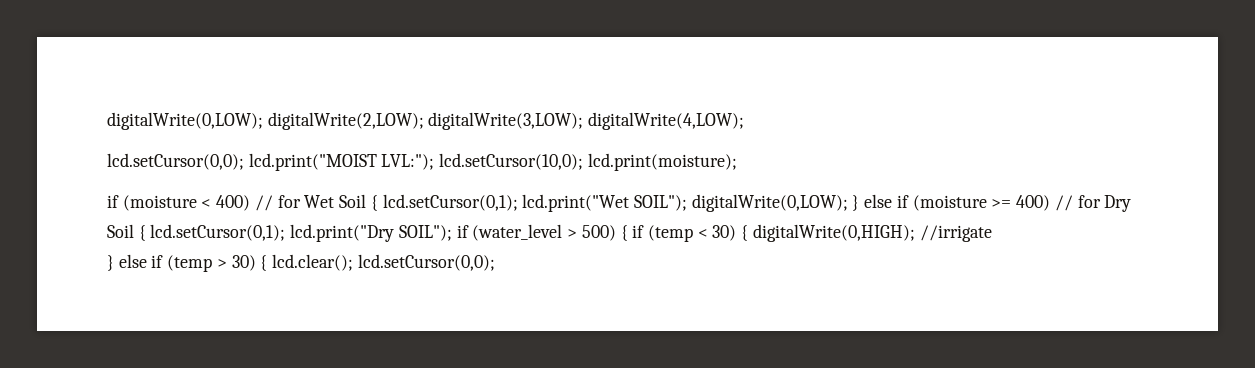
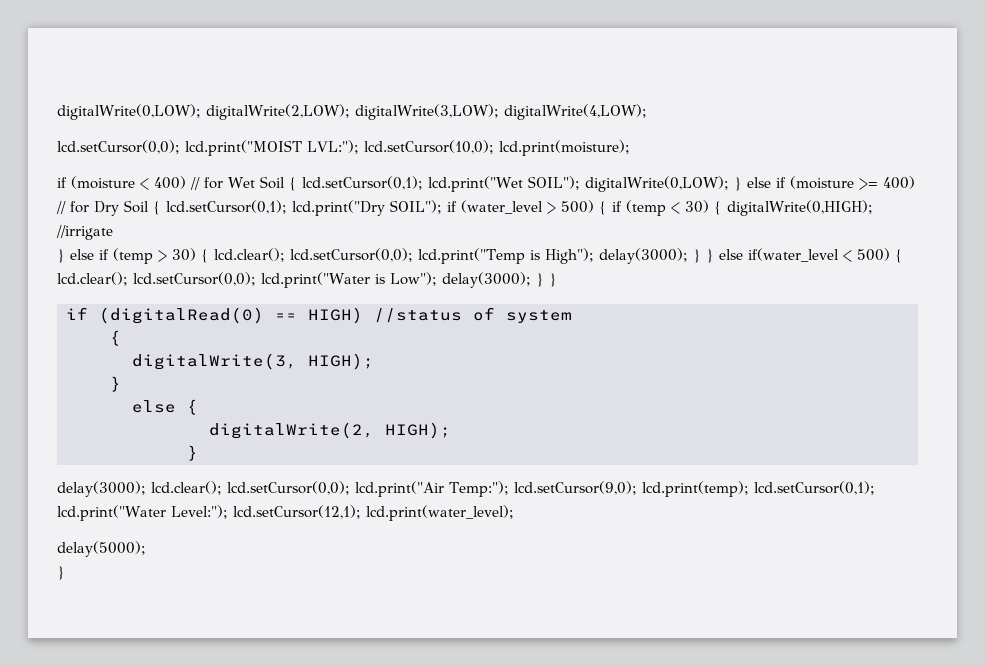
- } else if (temp > 30) { lcd.clear(); lcd.setCursor(0,0);
+ } else if (temp > 30) { lcd.clear(); lcd.setCursor(0,0); lcd.print("Temp is High"); delay(3000); } } else if(water_level < 500) { lcd.clear(); lcd.setCursor(0,0); lcd.print("Water is Low"); delay(3000); } }
+ if (digitalRead(0) == HIGH) //status of system
+ {
+ digitalWrite(3, HIGH);
+ }
+ else {
+ digitalWrite(2, HIGH);
+ }
+ delay(3000); lcd.clear(); lcd.setCursor(0,0); lcd.print("Air Temp:"); lcd.setCursor(9,0); lcd.print(temp); lcd.setCursor(0,1); lcd.print("Water Level:"); lcd.setCursor(12,1); lcd.print(water_level);
+ delay(5000);
+ }

